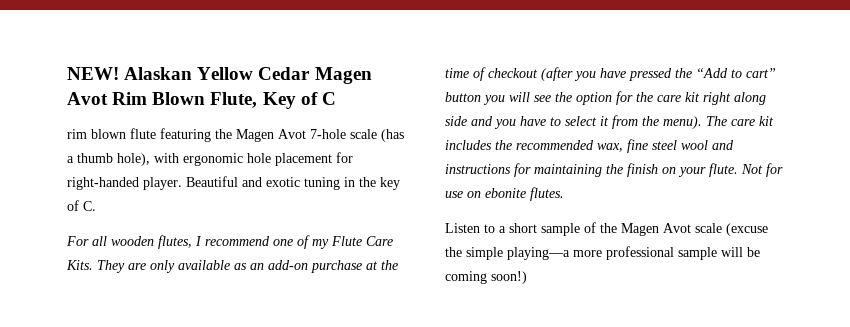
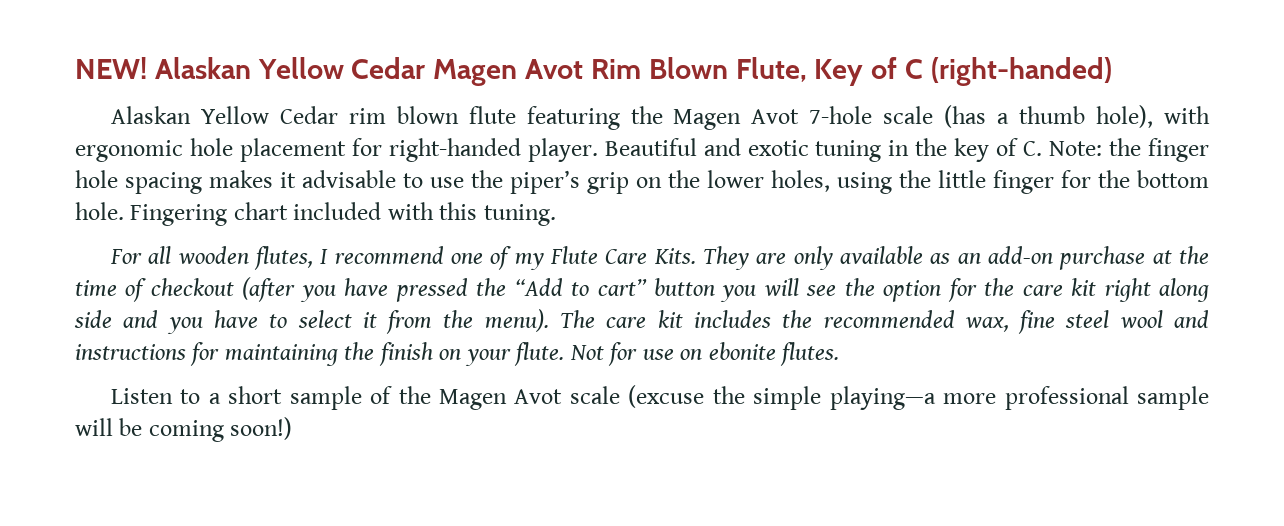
- Alaskan Yellow Cedar Magen Avot Rim Blown Flute, Key of C
- rim blown flute featuring the Magen Avot 7-hole scale (has a thumb hole), with ergonomic hole placement for right-handed player.
+ Alaskan Yellow Cedar Magen Avot Rim Blown Flute, Key of C (right-handed)
+ Alaskan Yellow Cedar rim blown flute featuring the Magen Avot 7-hole scale (has a thumb hole), with ergonomic hole placement for right-handed player.
- Beautiful and exotic tuning in the key of C.
+ Beautiful and exotic tuning in the key of C. Note: the finger hole spacing makes it advisable to use the piper’s grip on the lower holes, using the little finger for the bottom hole. Fingering chart included with this tuning.

